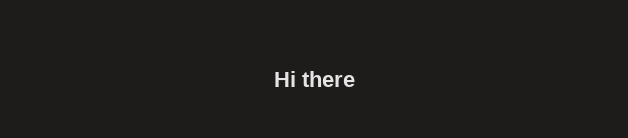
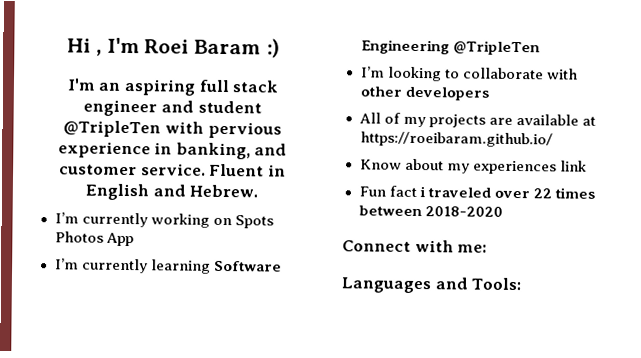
- Hi there
+ Hi , I'm Roei Baram :)
+ I'm an aspiring full stack engineer and student @TripleTen with pervious experience in banking, and customer service. Fluent in English and Hebrew.
+ I’m currently working on Spots Photos App
+ I’m currently learning Software Engineering @TripleTen
+ I’m looking to collaborate with other developers
+ All of my projects are available at https://roeibaram.github.io/
+ Know about my experiences link
+ Fun fact i traveled over 22 times between 2018-2020
+ Connect with me:
+ Languages and Tools:

